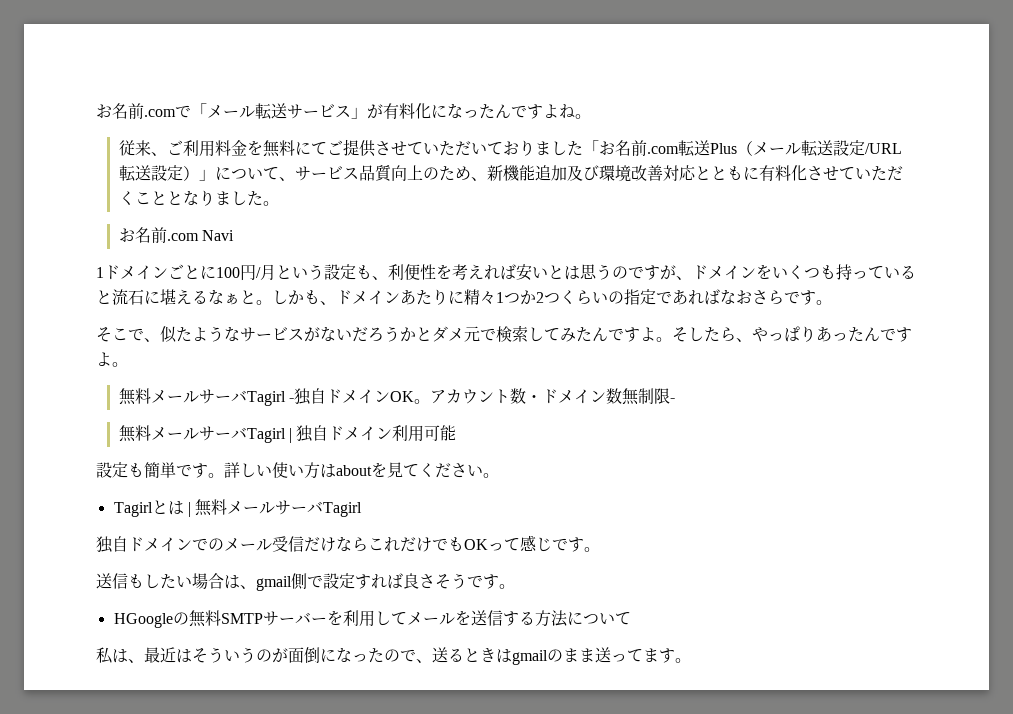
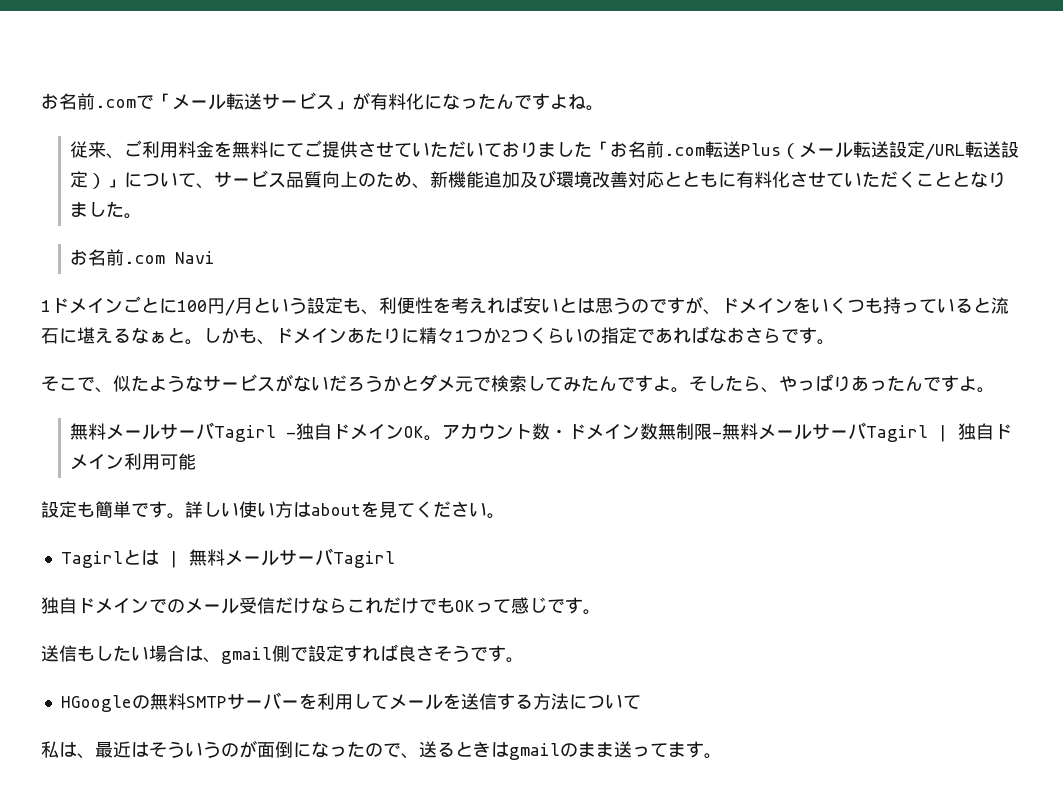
- アカウント数・ドメイン数無制限-
- 無料メールサーバTagirl | 独自ドメイン利用可能
+ アカウント数・ドメイン数無制限-無料メールサーバTagirl | 独自ドメイン利用可能

